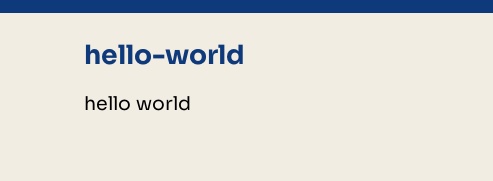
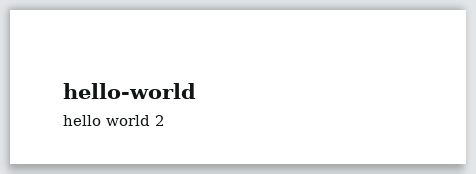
- hello world
+ hello world 2

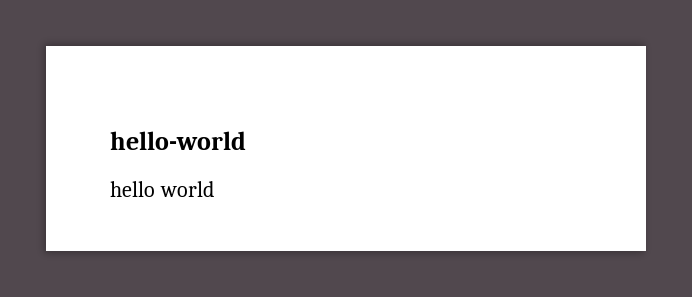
- hello world 2
+ hello world

